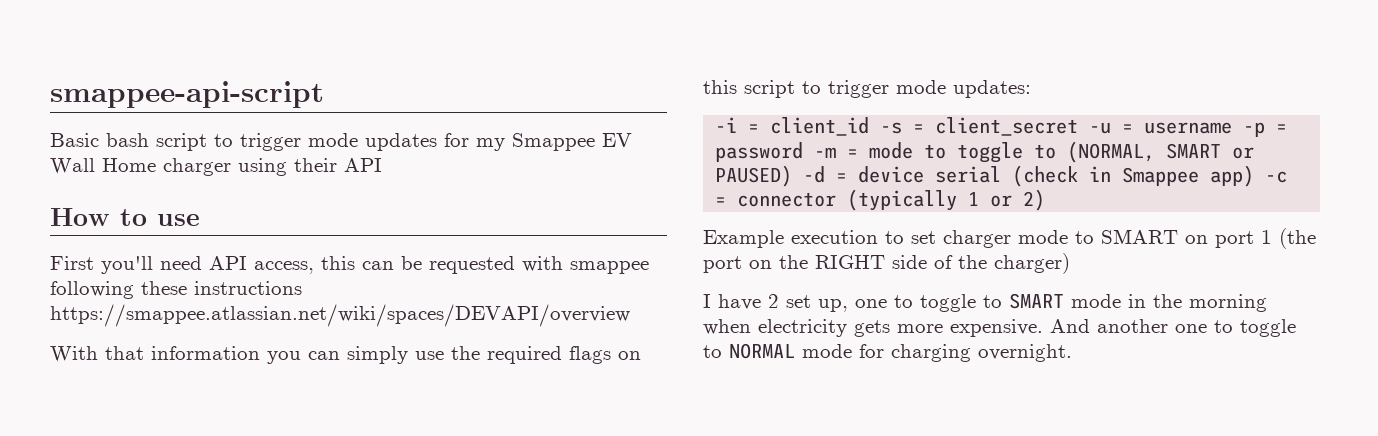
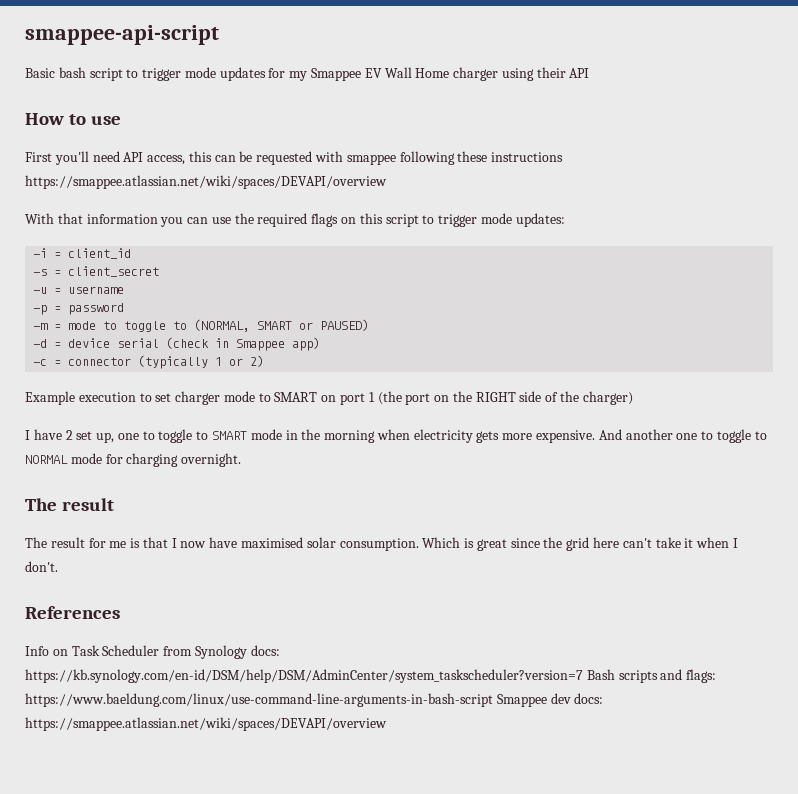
- With that information you can simply use the required flags on this script to trigger mode updates:
+ With that information you can use the required flags on this script to trigger mode updates:
- -i = client_id -s = client_secret -u = username -p = password -m = mode to toggle to (NORMAL, SMART or PAUSED) -d = device serial (check in Smappee app) -c = connector (typically 1 or 2)
+ -i = client_id
+ -s = client_secret
+ -u = username
+ -p = password
+ -m = mode to toggle to (NORMAL, SMART or PAUSED)
+ -d = device serial (check in Smappee app)
+ -c = connector (typically 1 or 2)
  And another one to toggle to NORMAL mode for charging overnight.
+ The result
+ The result for me is that I now have maximised solar consumption. Which is great since the grid here can't take it when I don't.
+ References
+ Info on Task Scheduler from Synology docs: https://kb.synology.com/en-id/DSM/help/DSM/AdminCenter/system_taskscheduler?version=7 Bash scripts and flags: https://www.baeldung.com/linux/use-command-line-arguments-in-bash-script Smappee dev docs: https://smappee.atlassian.net/wiki/spaces/DEVAPI/overview

